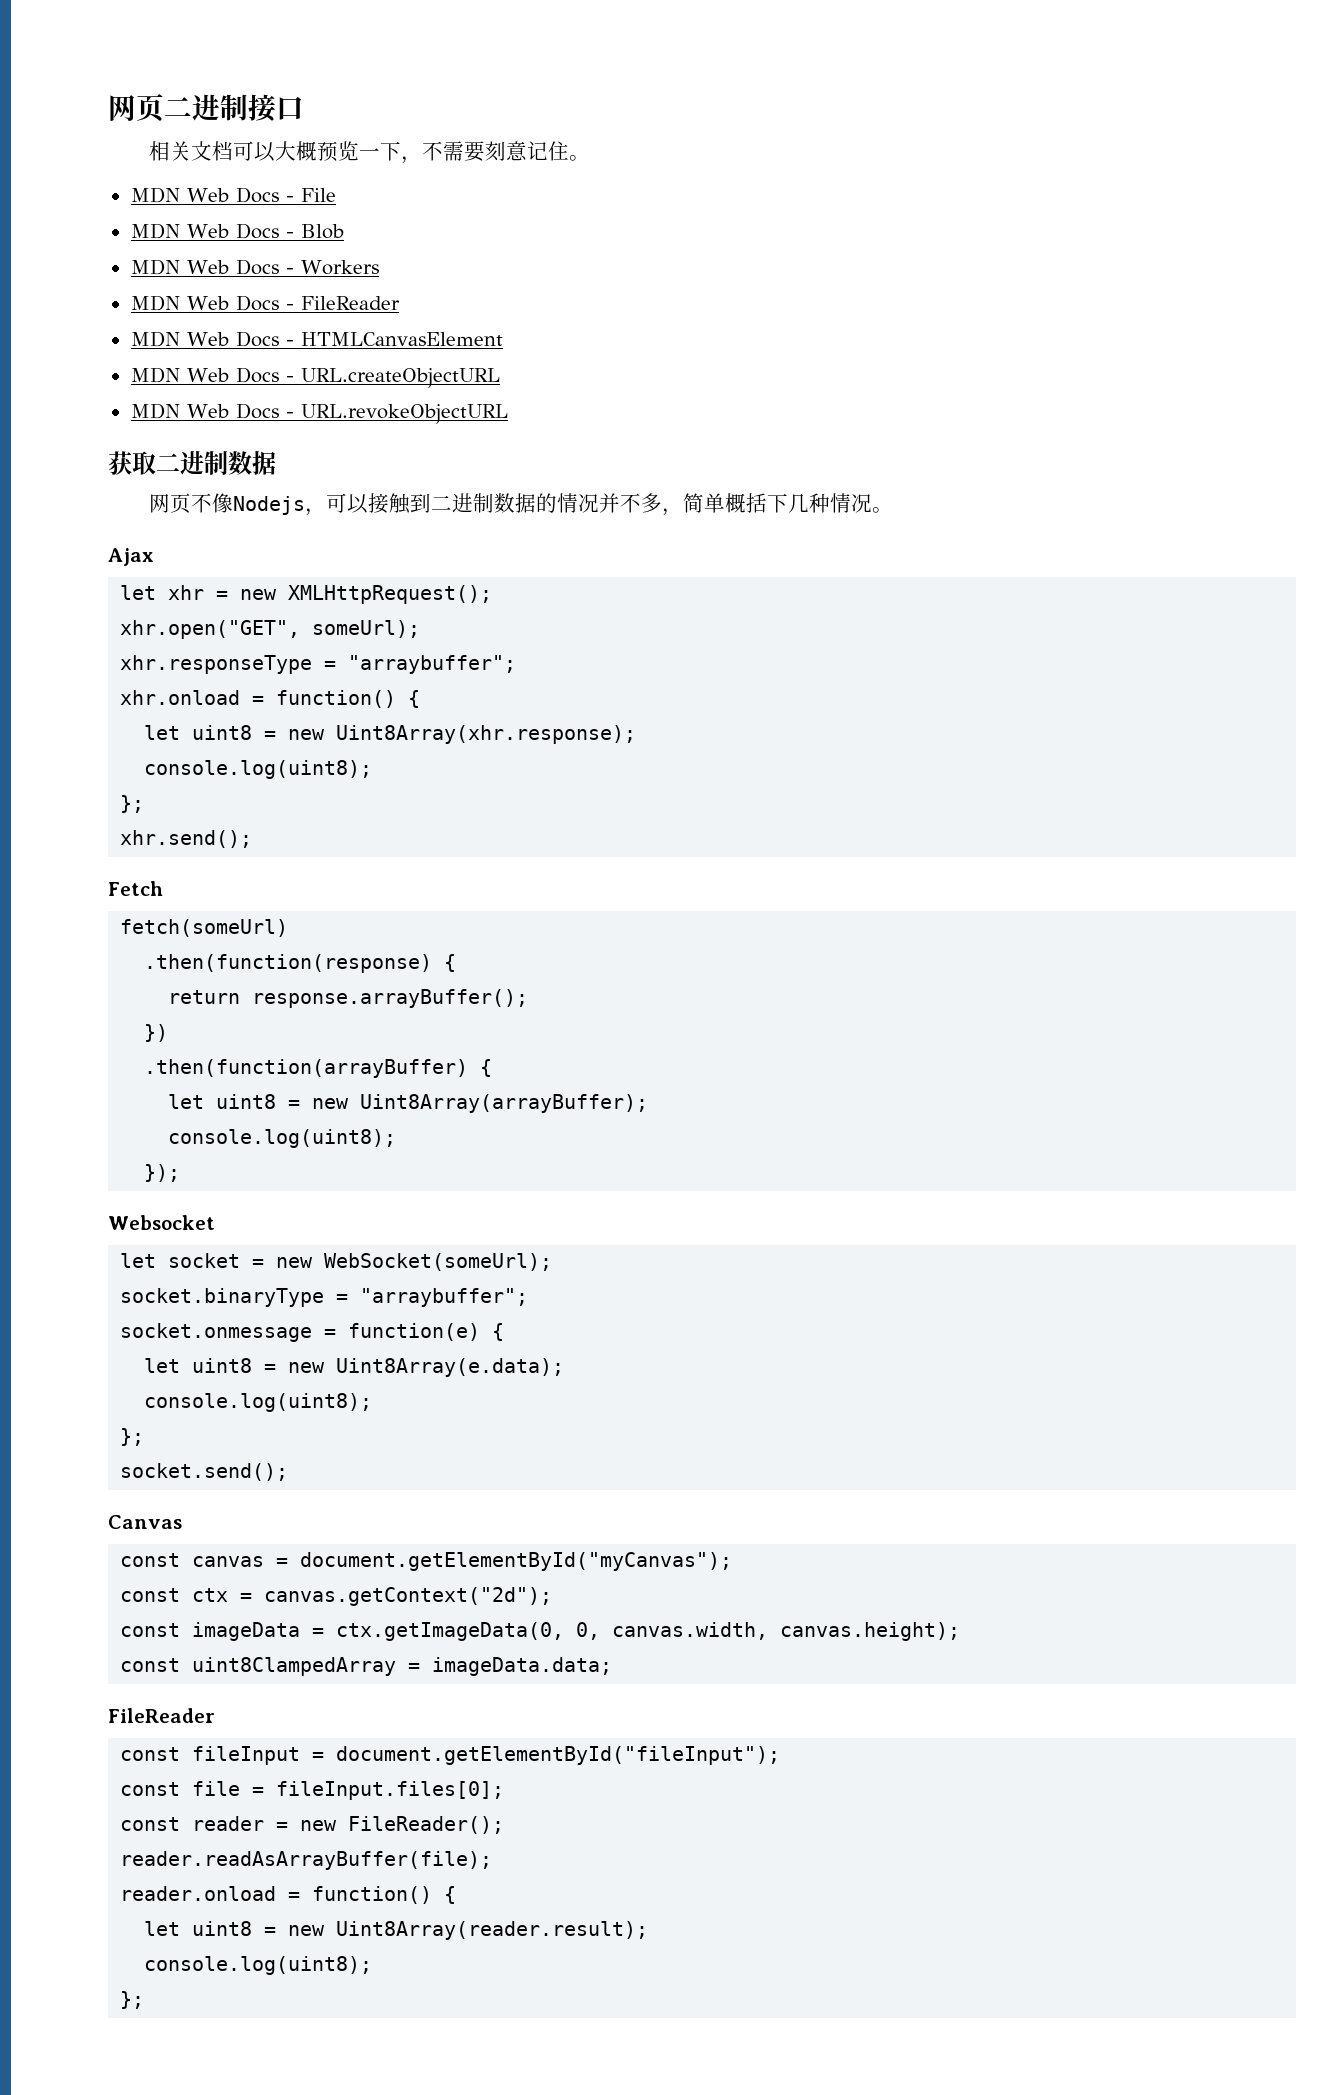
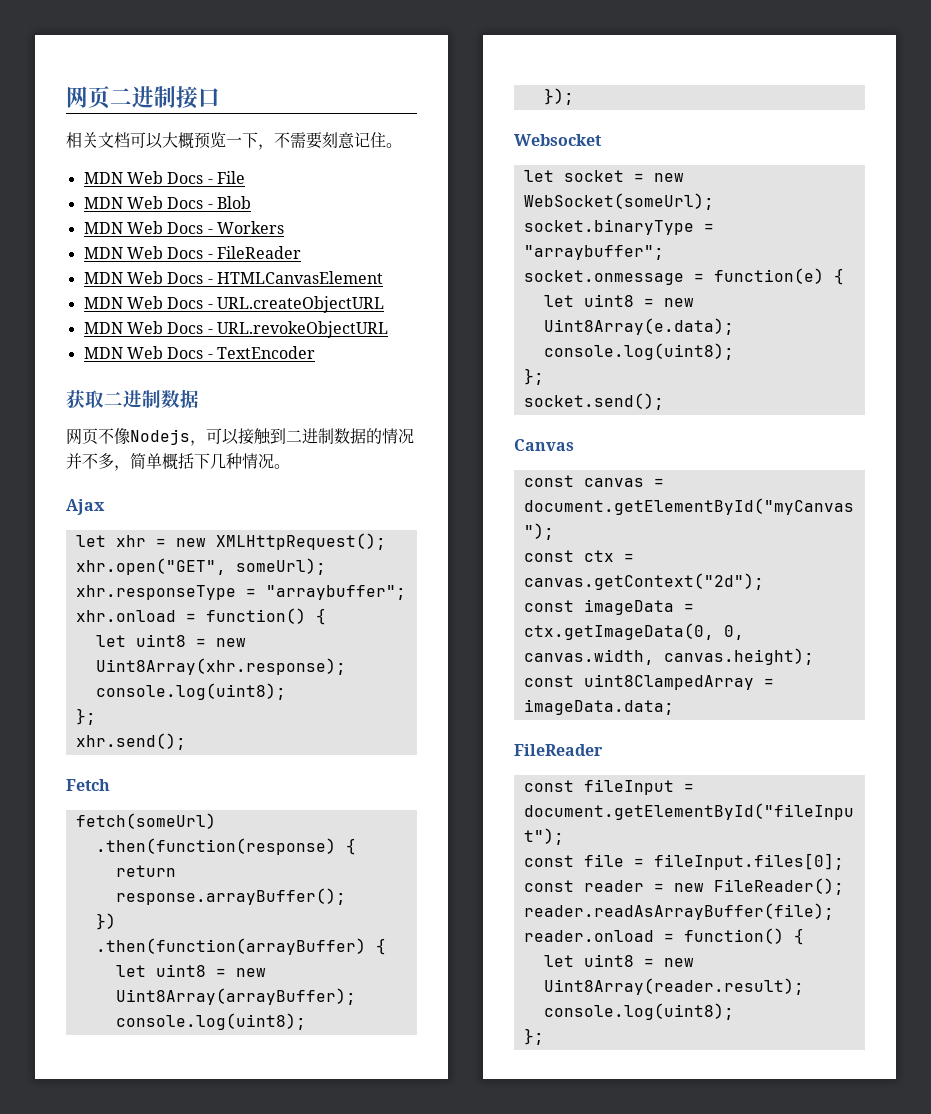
+ MDN Web Docs - TextEncoder

